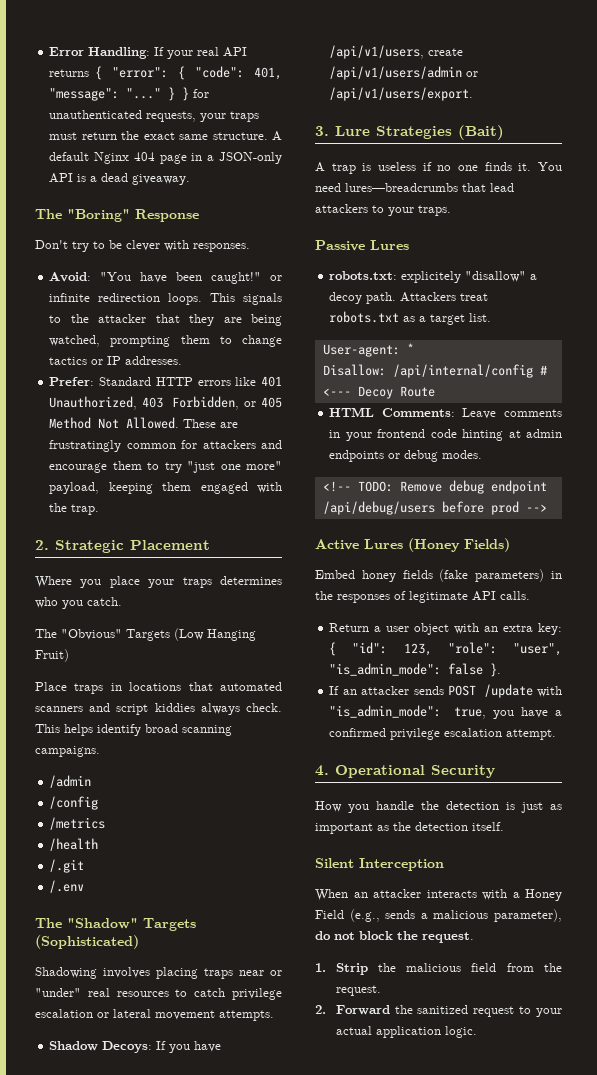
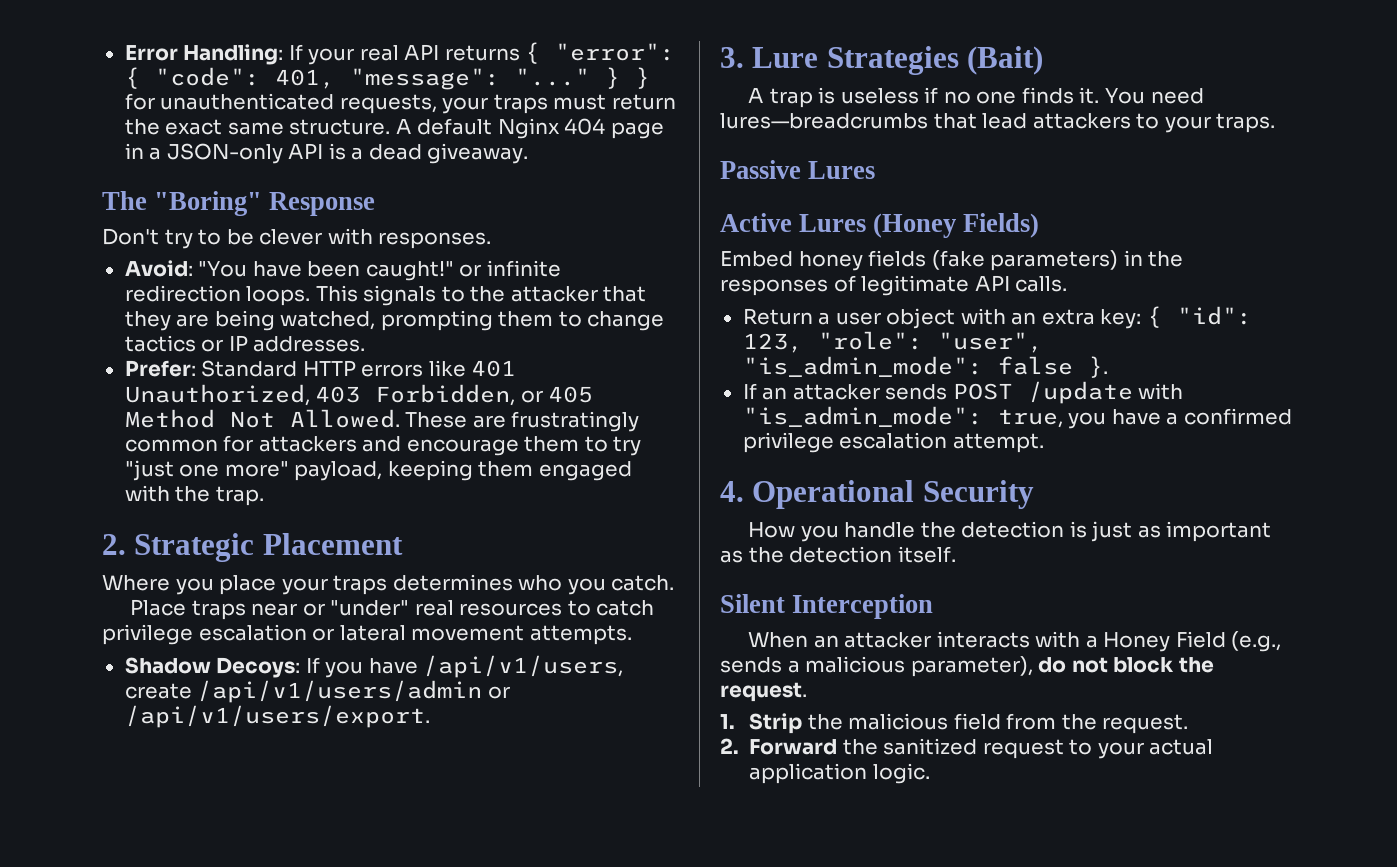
- The "Obvious" Targets (Low Hanging Fruit)
- Place traps in locations that automated scanners and script kiddies always check. This helps identify broad scanning campaigns.
- /admin
- /config
- /metrics
- /health
- /.git
- /.env
- The "Shadow" Targets (Sophisticated)
- Shadowing involves placing traps near or "under" real resources to catch privilege escalation or lateral movement attempts.
+ Place traps near or "under" real resources to catch privilege escalation or lateral movement attempts.
- robots.txt: explicitely "disallow" a decoy path. Attackers treat robots.txt as a target list.
- User-agent: *
- Disallow: /api/internal/config # <--- Decoy Route
- HTML Comments: Leave comments in your frontend code hinting at admin endpoints or debug modes.
- <!-- TODO: Remove debug endpoint /api/debug/users before prod -->

